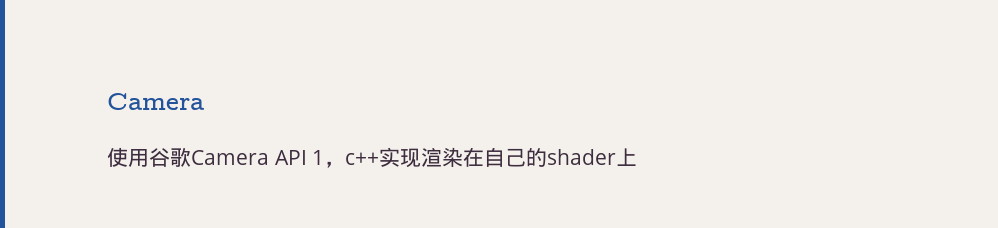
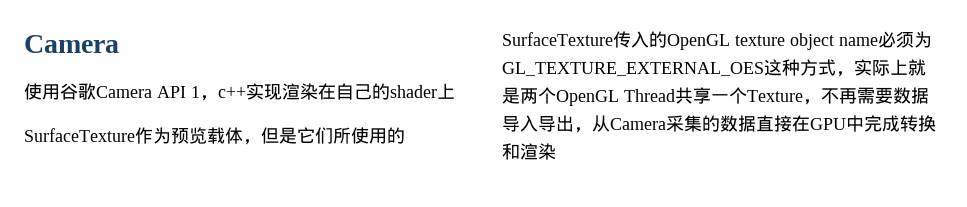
+ SurfaceTexture作为预览载体，但是它们所使用的SurfaceTexture传入的OpenGL texture object name必须为GL_TEXTURE_EXTERNAL_OES这种方式，实际上就是两个OpenGL Thread共享一个Texture，不再需要数据导入导出，从Camera采集的数据直接在GPU中完成转换和渲染

